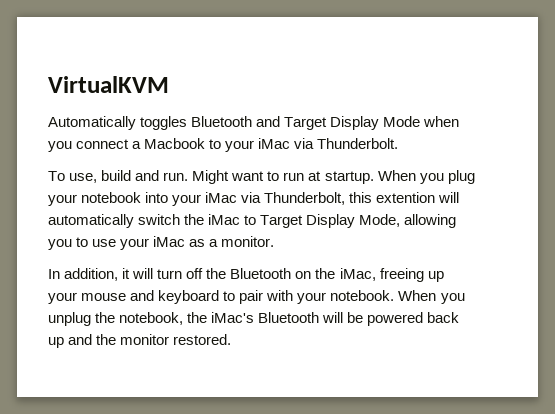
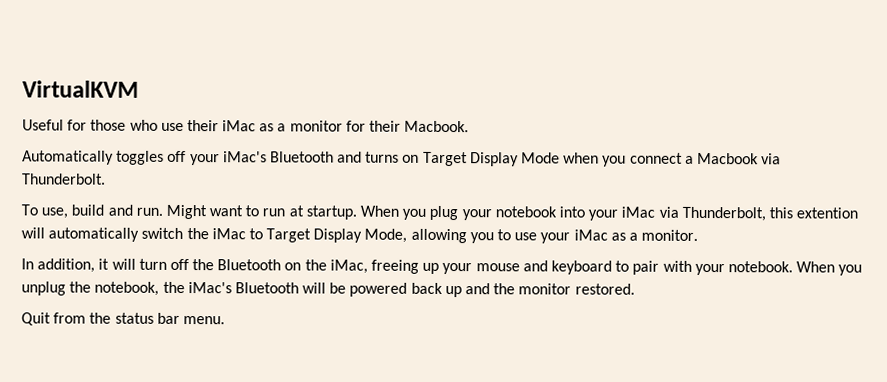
- Automatically toggles Bluetooth and Target Display Mode when you connect a Macbook to your iMac via Thunderbolt.
+ Useful for those who use their iMac as a monitor for their Macbook.
+ Automatically toggles off your iMac's Bluetooth and turns on Target Display Mode when you connect a Macbook via Thunderbolt.
+ Quit from the status bar menu.

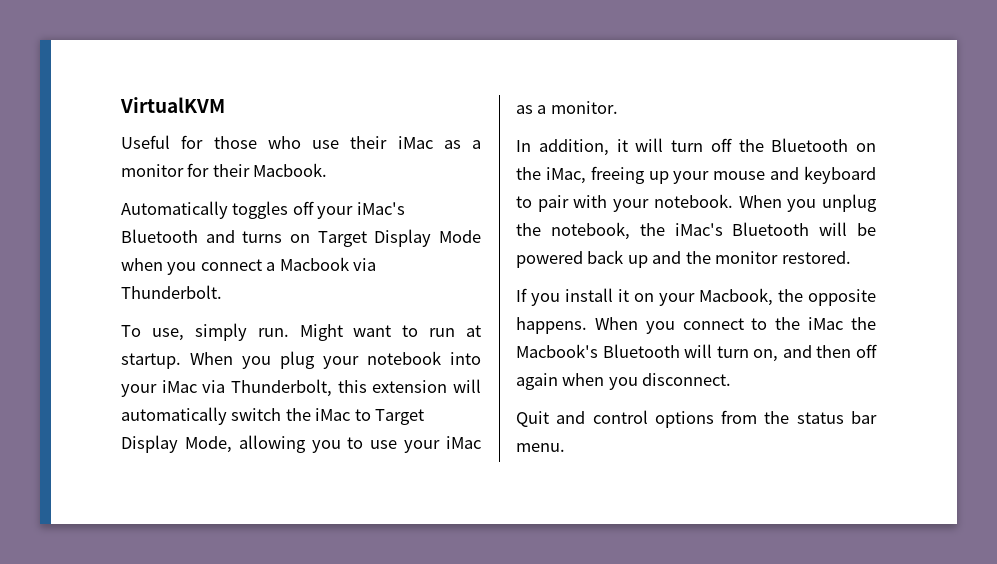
- To use, build and run.
+ To use, simply run.
- When you plug your notebook into your iMac via Thunderbolt, this extention will automatically switch the iMac to Target Display Mode, allowing you to use your iMac as a monitor.
+ When you plug your notebook into your iMac via Thunderbolt, this extension will automatically switch the iMac to Target Display Mode, allowing you to use your iMac as a monitor.
- Quit from the status bar menu.
+ If you install it on your Macbook, the opposite happens. When you connect to the iMac the Macbook's Bluetooth will turn on, and then off again when you disconnect.
+ Quit and control options from the status bar menu.

